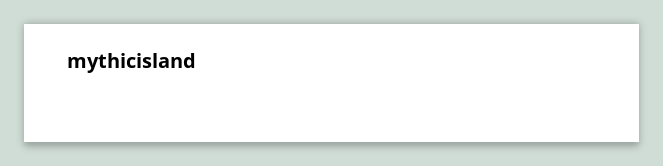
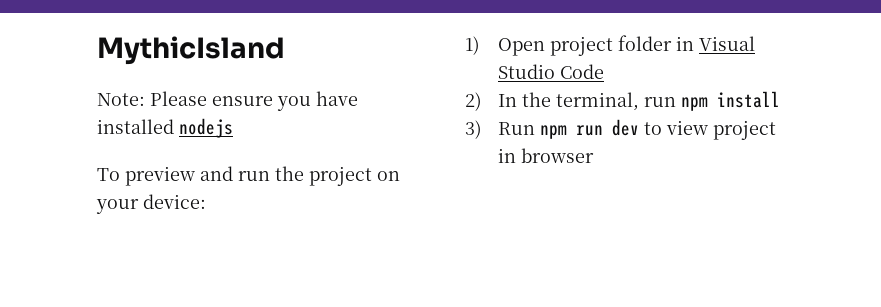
- mythicisland
+ MythicIsland
+ Note: Please ensure you have installed nodejs
+ To preview and run the project on your device:
+ 1) Open project folder in Visual Studio Code
+ 2) In the terminal, run npm install
+ 3) Run npm run dev to view project in browser

